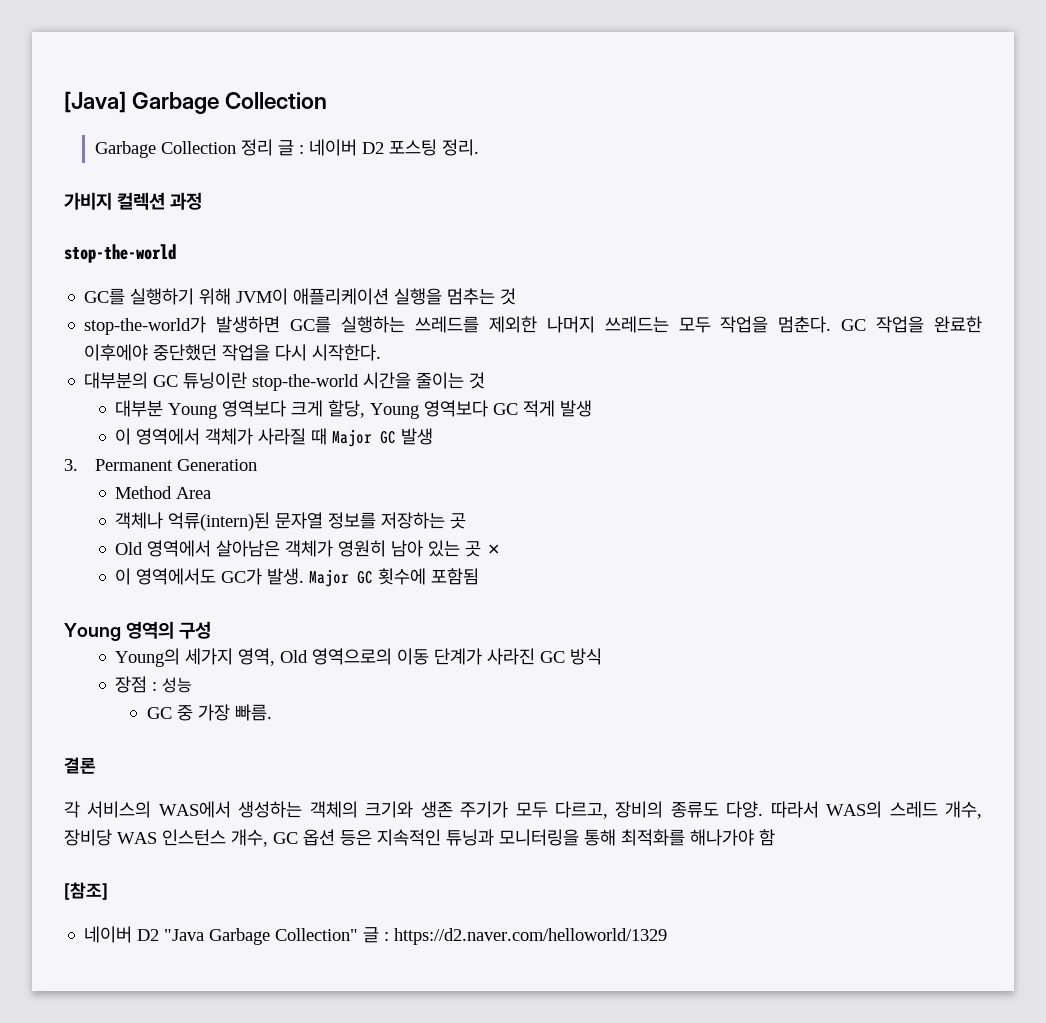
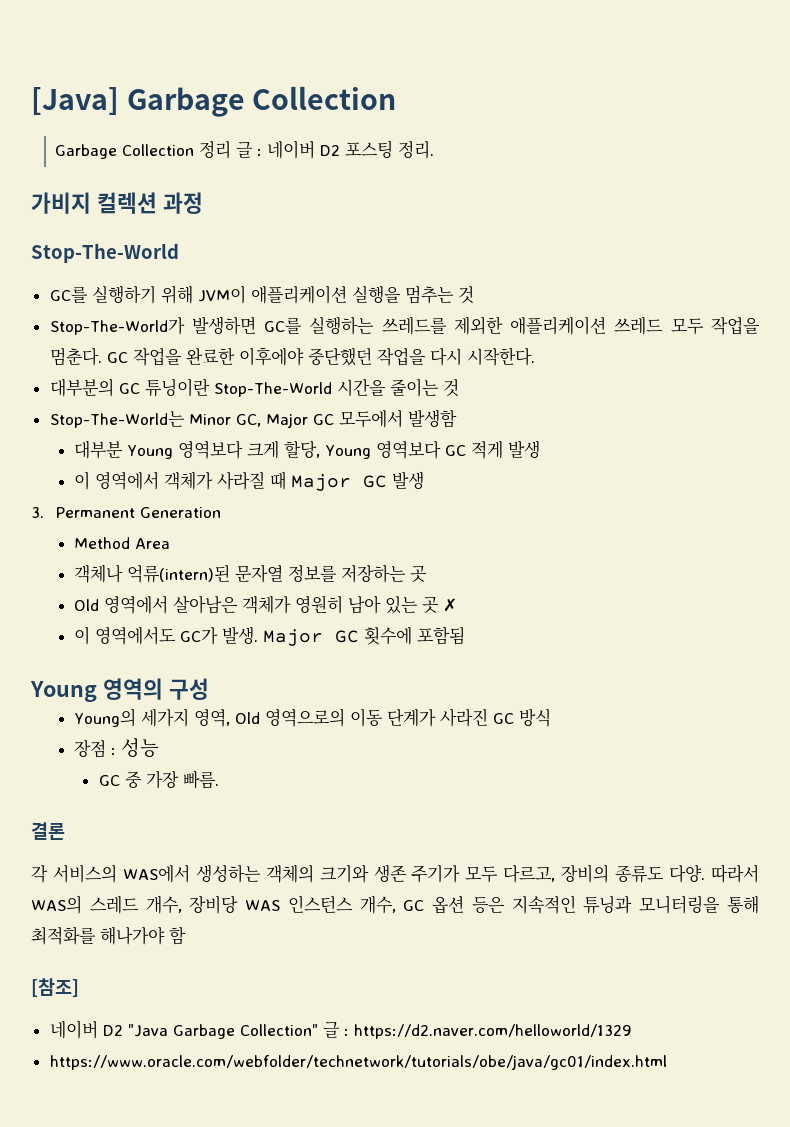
  가비지 컬렉션 과정
- stop-the-world
+ Stop-The-World
- stop-the-world가 발생하면 GC를 실행하는 쓰레드를 제외한 나머지 쓰레드는 모두 작업을 멈춘다.
+ Stop-The-World가 발생하면 GC를 실행하는 쓰레드를 제외한 애플리케이션 쓰레드 모두 작업을 멈춘다.
- 대부분의 GC 튜닝이란 stop-the-world 시간을 줄이는 것
+ 대부분의 GC 튜닝이란 Stop-The-World 시간을 줄이는 것
+ Stop-The-World는 Minor GC, Major GC 모두에서 발생함
+ https://www.oracle.com/webfolder/technetwork/tutorials/obe/java/gc01/index.html

